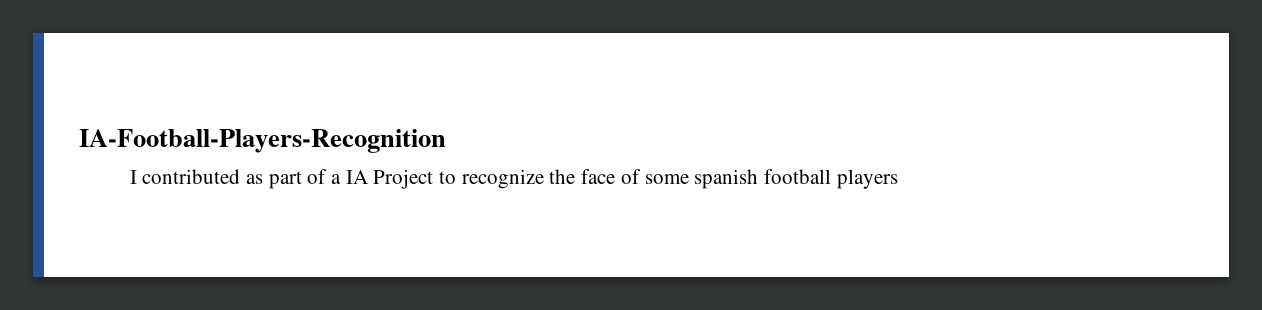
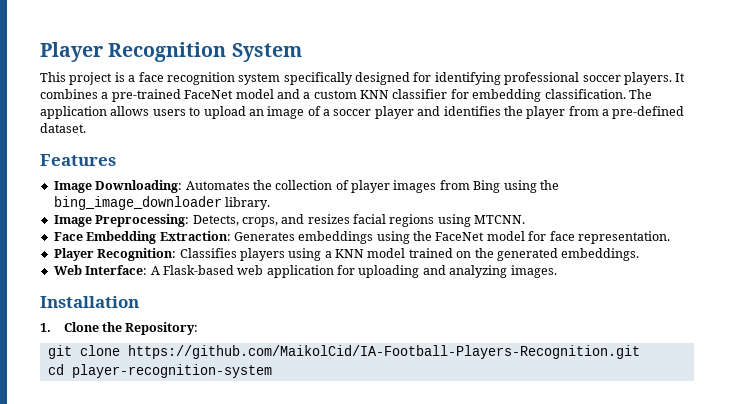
- IA-Football-Players-Recognition
- I contributed as part of a IA Project to recognize the face of some spanish football players
+ Player Recognition System
+ This project is a face recognition system specifically designed for identifying professional soccer players. It combines a pre-trained FaceNet model and a custom KNN classifier for embedding classification. The application allows users to upload an image of a soccer player and identifies the player from a pre-defined dataset.
+ Features
+ Image Downloading: Automates the collection of player images from Bing using the bing_image_downloader library.
+ Image Preprocessing: Detects, crops, and resizes facial regions using MTCNN.
+ Face Embedding Extraction: Generates embeddings using the FaceNet model for face representation.
+ Player Recognition: Classifies players using a KNN model trained on the generated embeddings.
+ Web Interface: A Flask-based web application for uploading and analyzing images.
+ Installation
+ 1. Clone the Repository:
+ git clone https://github.com/MaikolCid/IA-Football-Players-Recognition.git
+ cd player-recognition-system

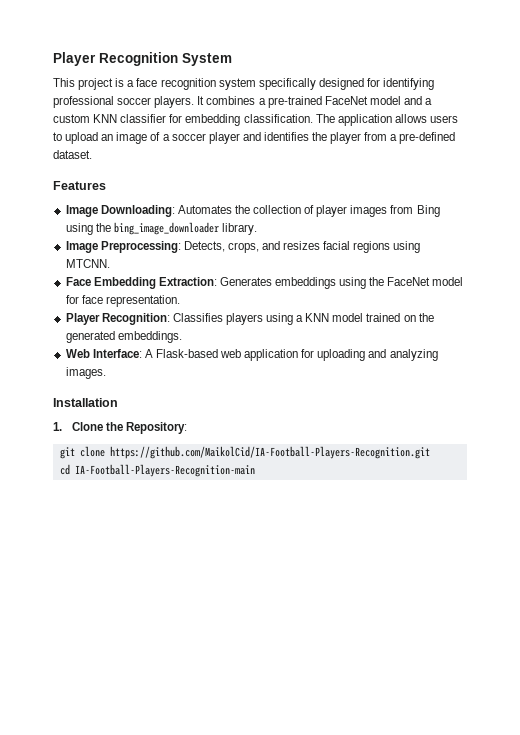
- cd player-recognition-system
+ cd IA-Football-Players-Recognition-main

